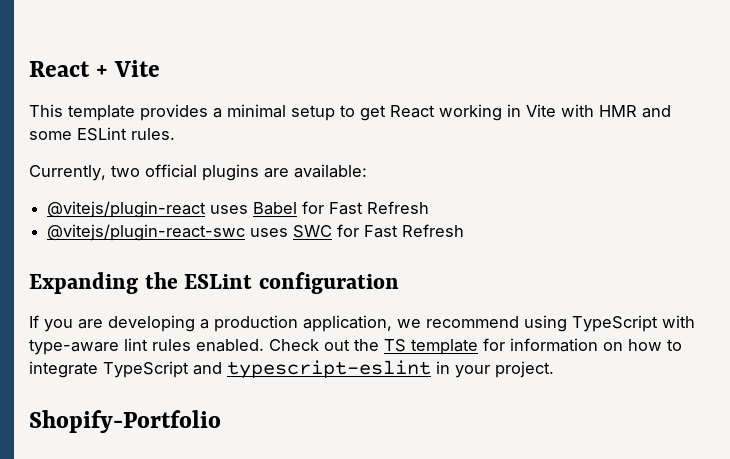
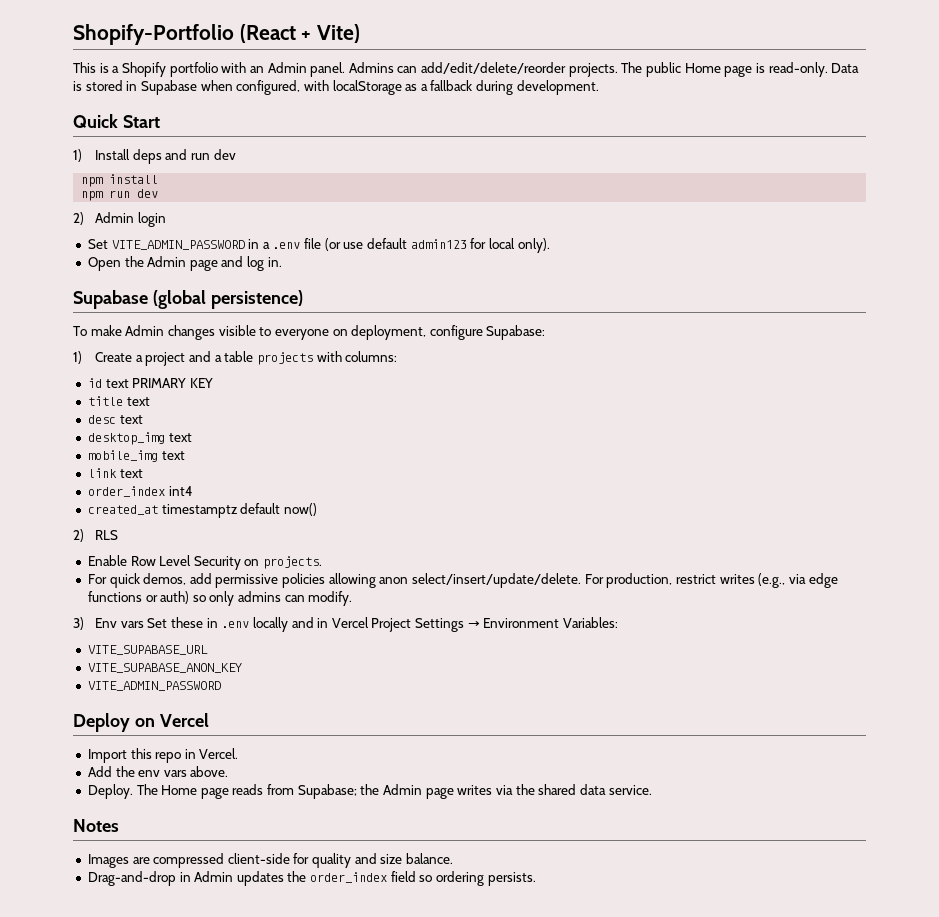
- React + Vite
- This template provides a minimal setup to get React working in Vite with HMR and some ESLint rules.
- Currently, two official plugins are available:
- @vitejs/plugin-react uses Babel for Fast Refresh
- @vitejs/plugin-react-swc uses SWC for Fast Refresh
- Expanding the ESLint configuration
- If you are developing a production application, we recommend using TypeScript with type-aware lint rules enabled. Check out the TS template for information on how to integrate TypeScript and typescript-eslint in your project.
- Shopify-Portfolio
+ Shopify-Portfolio (React + Vite)
+ This is a Shopify portfolio with an Admin panel. Admins can add/edit/delete/reorder projects. The public Home page is read-only. Data is stored in Supabase when configured, with localStorage as a fallback during development.
+ Quick Start
+ 1) Install deps and run dev
+ npm install
+ npm run dev
+ 2) Admin login
+ Set VITE_ADMIN_PASSWORD in a .env file (or use default admin123 for local only).
+ Open the Admin page and log in.
+ Supabase (global persistence)
+ To make Admin changes visible to everyone on deployment, configure Supabase:
+ 1) Create a project and a table projects with columns:
+ id text PRIMARY KEY
+ title text
+ desc text
+ desktop_img text
+ mobile_img text
+ link text
+ order_index int4
+ created_at timestamptz default now()
+ 2) RLS
+ Enable Row Level Security on projects.
+ For quick demos, add permissive policies allowing anon select/insert/update/delete. For production, restrict writes (e.g., via edge functions or auth) so only admins can modify.
+ 3) Env vars Set these in .env locally and in Vercel Project Settings → Environment Variables:
+ VITE_SUPABASE_URL
+ VITE_SUPABASE_ANON_KEY
+ VITE_ADMIN_PASSWORD
+ Deploy on Vercel
+ Import this repo in Vercel.
+ Add the env vars above.
+ Deploy. The Home page reads from Supabase; the Admin page writes via the shared data service.
+ Notes
+ Images are compressed client-side for quality and size balance.
+ Drag-and-drop in Admin updates the order_index field so ordering persists.

